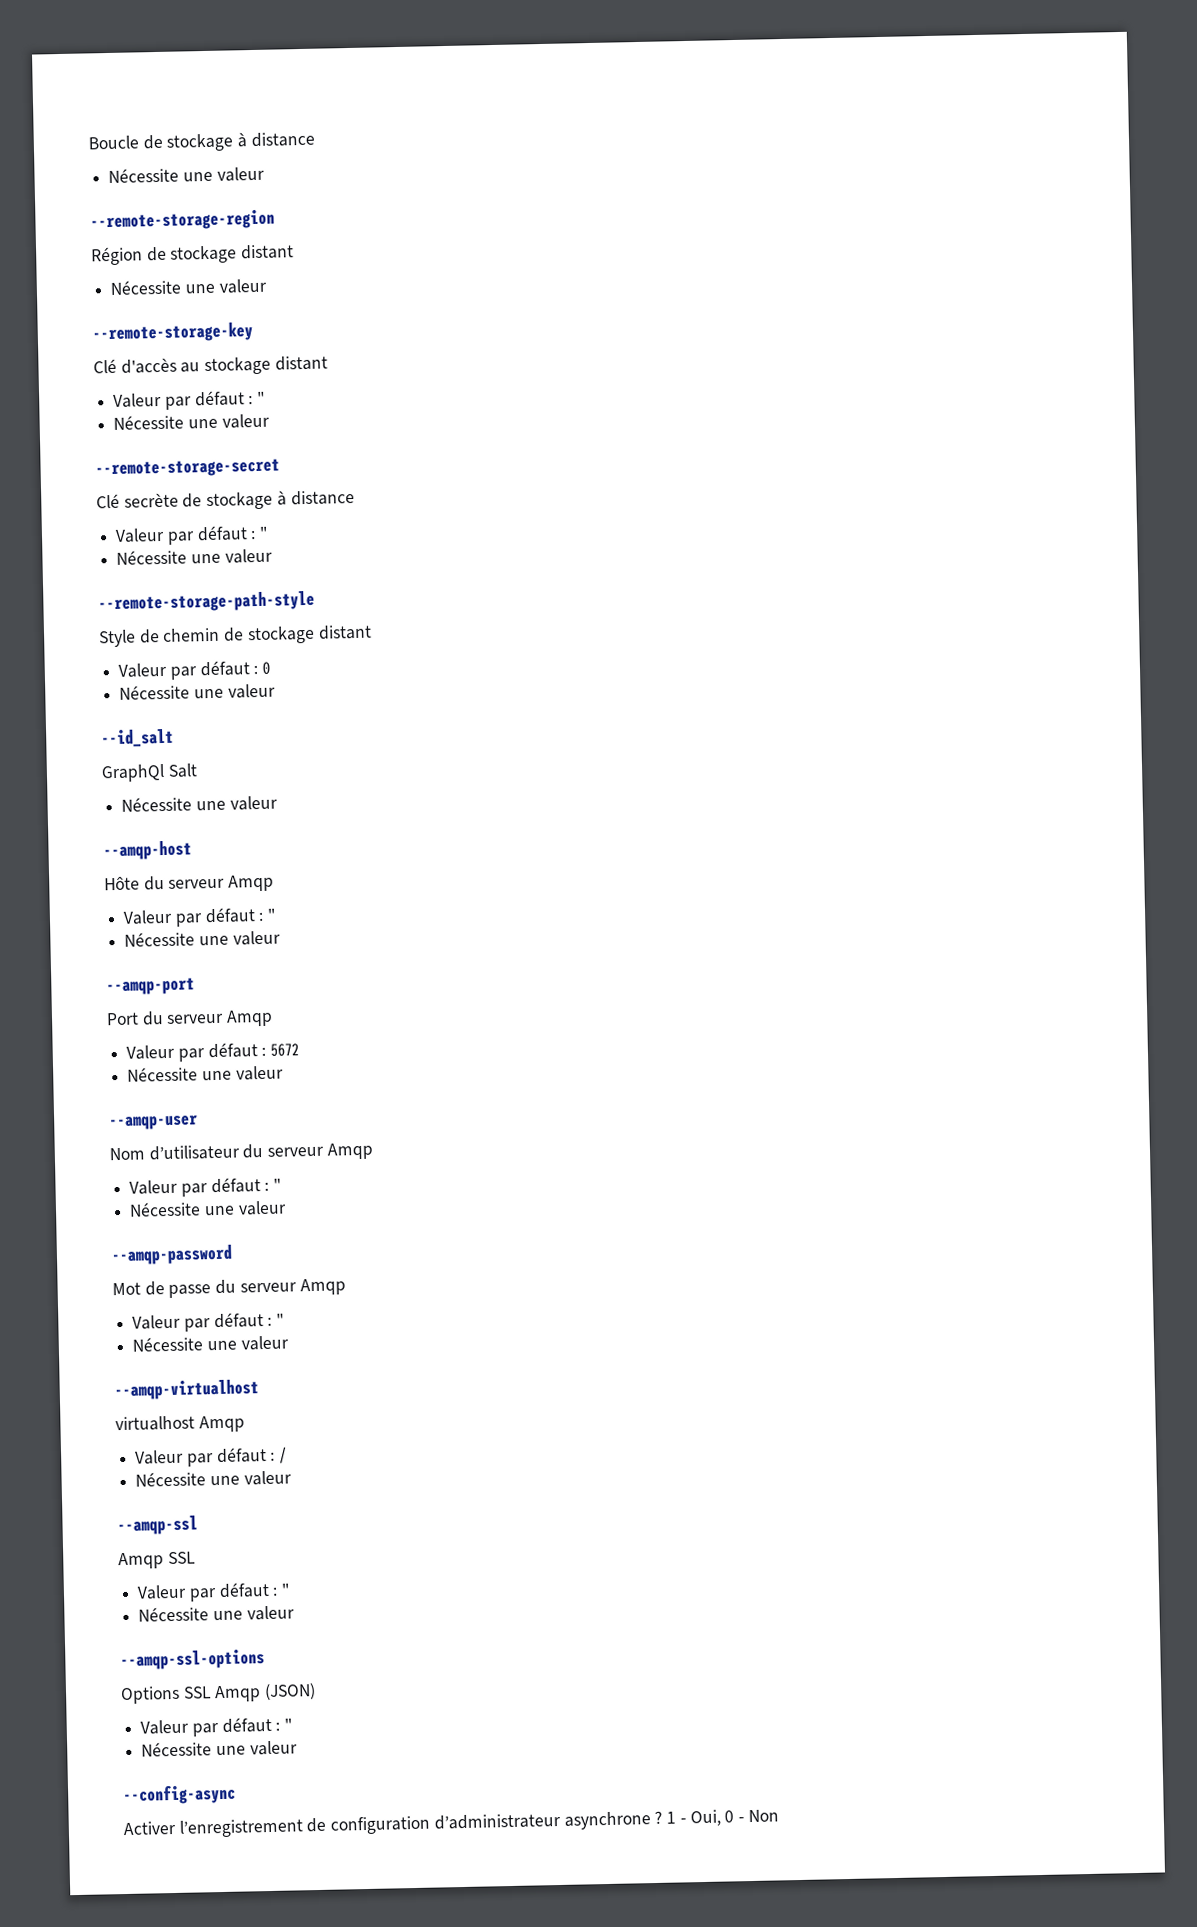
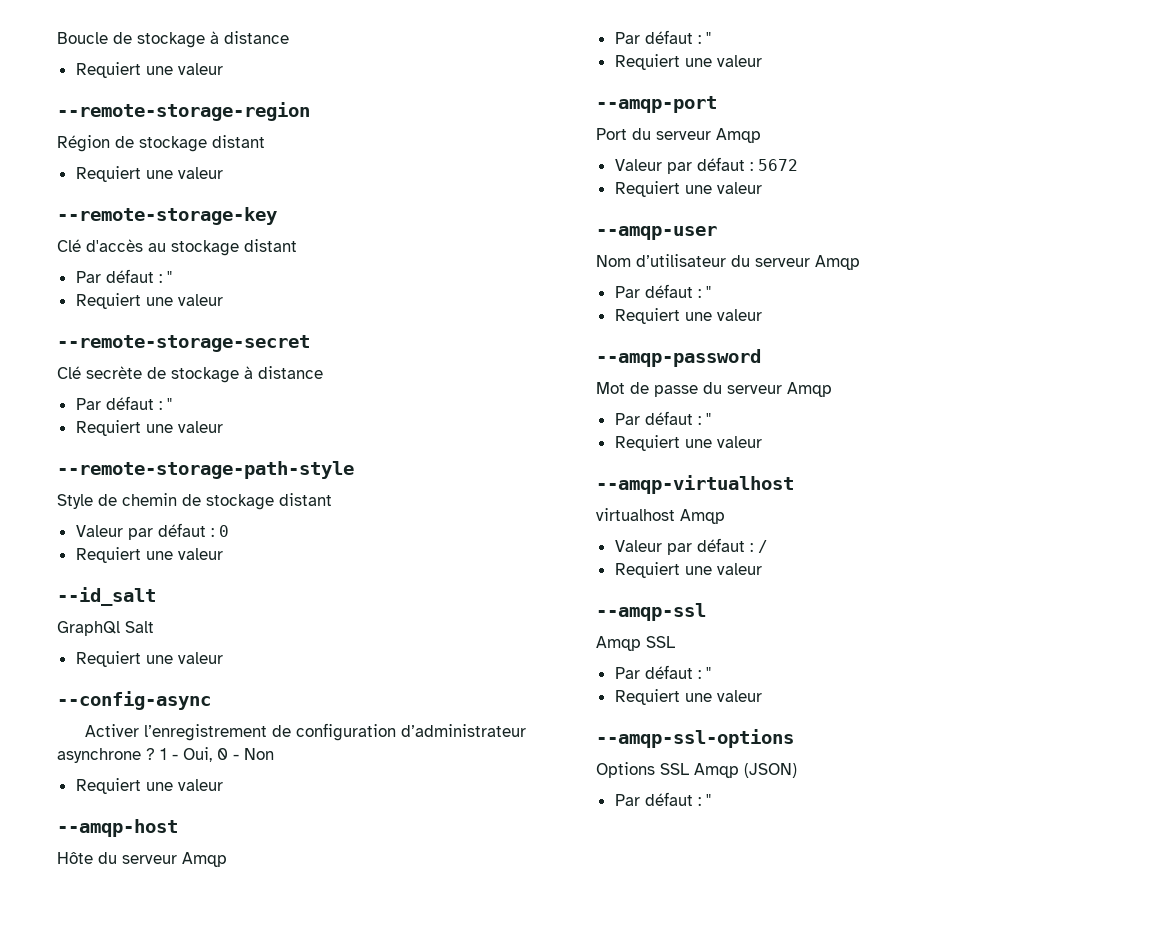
  Boucle de stockage à distance
- Nécessite une valeur
+ Requiert une valeur
  Région de stockage distant
- Nécessite une valeur
+ Requiert une valeur
  Clé d'accès au stockage distant
- Valeur par défaut : "
- Nécessite une valeur
+ Par défaut : "
+ Requiert une valeur
  Clé secrète de stockage à distance
- Valeur par défaut : "
- Nécessite une valeur
+ Par défaut : "
+ Requiert une valeur
  Valeur par défaut : 0
- Nécessite une valeur
+ Requiert une valeur
  GraphQl Salt
- Nécessite une valeur
- --amqp-host
- Hôte du serveur Amqp
- Valeur par défaut : "
- Nécessite une valeur
- --amqp-port
- Port du serveur Amqp
- Valeur par défaut : 5672
- Nécessite une valeur
- --amqp-user
- Nom d’utilisateur du serveur Amqp
- Valeur par défaut : "
- Nécessite une valeur
- --amqp-password
- Mot de passe du serveur Amqp
- Valeur par défaut : "
- Nécessite une valeur
- --amqp-virtualhost
- virtualhost Amqp
- Valeur par défaut : /
- Nécessite une valeur
- --amqp-ssl
- Amqp SSL
- Valeur par défaut : "
- Nécessite une valeur
- --amqp-ssl-options
- Options SSL Amqp (JSON)
- Valeur par défaut : "
- Nécessite une valeur
+ Requiert une valeur
  1 - Oui, 0 - Non
+ Requiert une valeur
+ --amqp-host
+ Hôte du serveur Amqp
+ Par défaut : "
+ Requiert une valeur
+ --amqp-port
+ Port du serveur Amqp
+ Valeur par défaut : 5672
+ Requiert une valeur
+ --amqp-user
+ Nom d’utilisateur du serveur Amqp
+ Par défaut : "
+ Requiert une valeur
+ --amqp-password
+ Mot de passe du serveur Amqp
+ Par défaut : "
+ Requiert une valeur
+ --amqp-virtualhost
+ virtualhost Amqp
+ Valeur par défaut : /
+ Requiert une valeur
+ --amqp-ssl
+ Amqp SSL
+ Par défaut : "
+ Requiert une valeur
+ --amqp-ssl-options
+ Options SSL Amqp (JSON)
+ Par défaut : "

